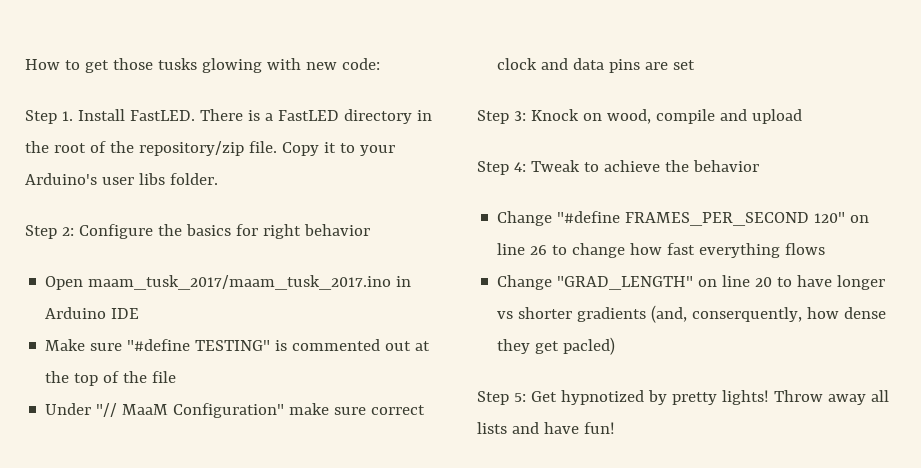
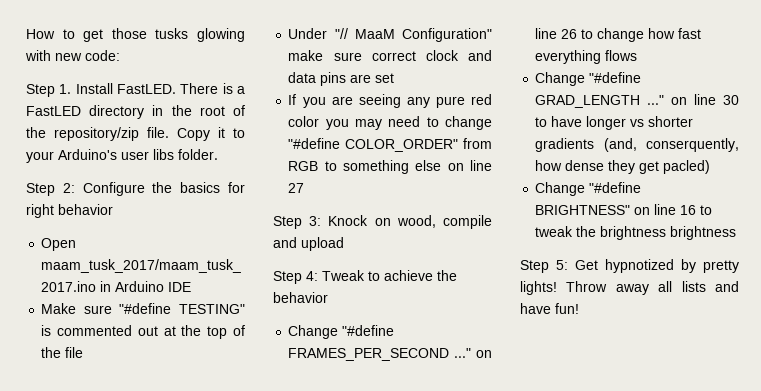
+ If you are seeing any pure red color you may need to change "#define COLOR_ORDER" from RGB to something else on line 27
- Change "#define FRAMES_PER_SECOND 120" on line 26 to change how fast everything flows
+ Change "#define FRAMES_PER_SECOND ..." on line 26 to change how fast everything flows
- Change "GRAD_LENGTH" on line 20 to have longer vs shorter gradients (and, conserquently, how dense they get pacled)
+ Change "#define GRAD_LENGTH ..." on line 30 to have longer vs shorter gradients (and, conserquently, how dense they get pacled)
+ Change "#define BRIGHTNESS" on line 16 to tweak the brightness brightness

